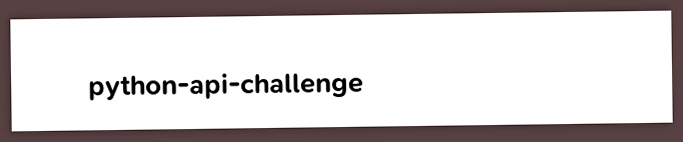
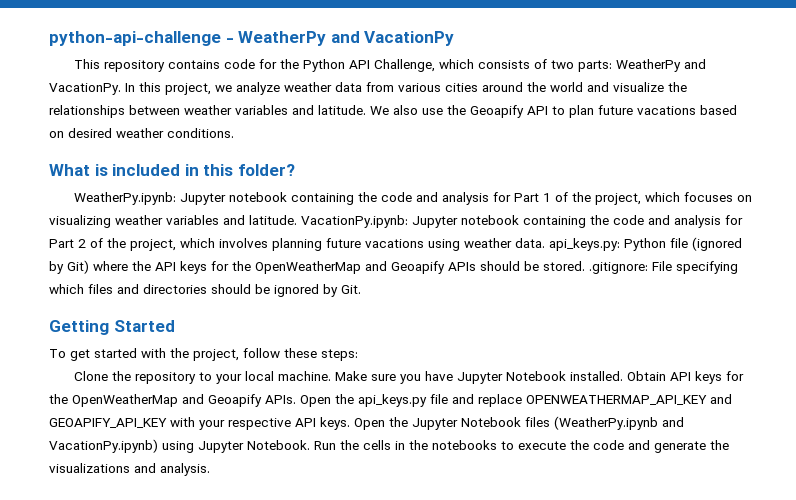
- python-api-challenge
+ python-api-challenge - WeatherPy and VacationPy
+ This repository contains code for the Python API Challenge, which consists of two parts: WeatherPy and VacationPy. In this project, we analyze weather data from various cities around the world and visualize the relationships between weather variables and latitude. We also use the Geoapify API to plan future vacations based on desired weather conditions.
+ What is included in this folder?
+ WeatherPy.ipynb: Jupyter notebook containing the code and analysis for Part 1 of the project, which focuses on visualizing weather variables and latitude. VacationPy.ipynb: Jupyter notebook containing the code and analysis for Part 2 of the project, which involves planning future vacations using weather data. api_keys.py: Python file (ignored by Git) where the API keys for the OpenWeatherMap and Geoapify APIs should be stored. .gitignore: File specifying which files and directories should be ignored by Git.
+ Getting Started
+ To get started with the project, follow these steps:
+ Clone the repository to your local machine. Make sure you have Jupyter Notebook installed. Obtain API keys for the OpenWeatherMap and Geoapify APIs. Open the api_keys.py file and replace OPENWEATHERMAP_API_KEY and GEOAPIFY_API_KEY with your respective API keys. Open the Jupyter Notebook files (WeatherPy.ipynb and VacationPy.ipynb) using Jupyter Notebook. Run the cells in the notebooks to execute the code and generate the visualizations and analysis.

